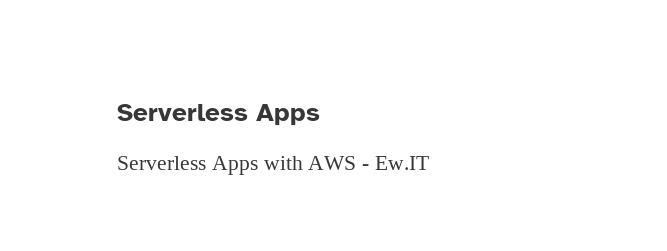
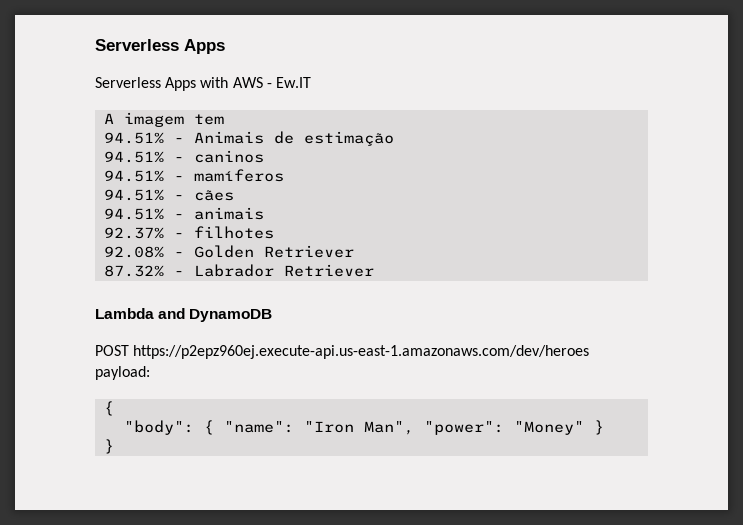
+ A imagem tem
+ 94.51% - Animais de estimação
+ 94.51% - caninos
+ 94.51% - mamíferos
+ 94.51% - cães
+ 94.51% - animais
+ 92.37% - filhotes
+ 92.08% - Golden Retriever
+ 87.32% - Labrador Retriever
+ Lambda and DynamoDB
+ POST https://p2epz960ej.execute-api.us-east-1.amazonaws.com/dev/heroes payload:
+ {
+ "body": { "name": "Iron Man", "power": "Money" }
+ }

